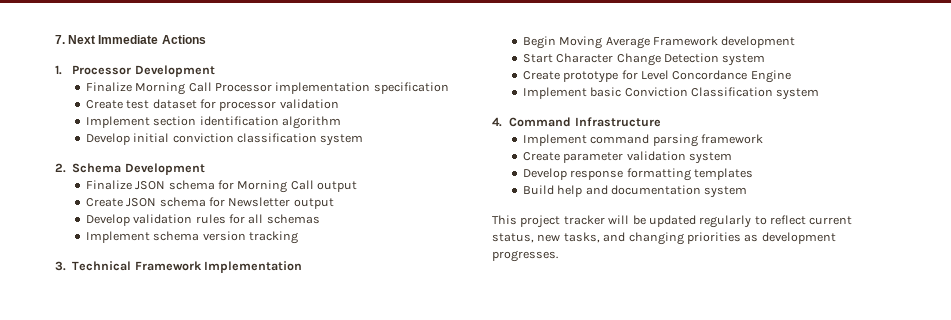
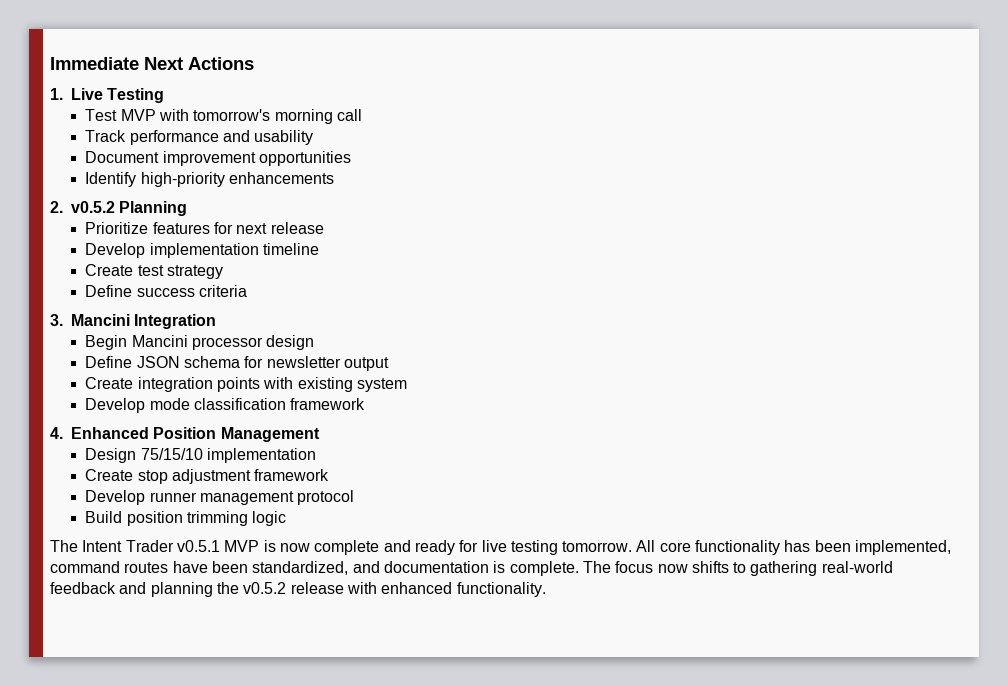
- 7. Next Immediate Actions
+ Immediate Next Actions
- 1. Processor Development
- Finalize Morning Call Processor implementation specification
- Create test dataset for processor validation
- Implement section identification algorithm
- Develop initial conviction classification system
- 2. Schema Development
- Finalize JSON schema for Morning Call output
+ 1. Live Testing
+ Test MVP with tomorrow's morning call
+ Track performance and usability
+ Document improvement opportunities
+ Identify high-priority enhancements
+ 2. v0.5.2 Planning
+ Prioritize features for next release
+ Develop implementation timeline
+ Create test strategy
+ Define success criteria
+ 3. Mancini Integration
+ Begin Mancini processor design
+ Define JSON schema for newsletter output
- Create JSON schema for Newsletter output
- Develop validation rules for all schemas
- Implement schema version tracking
- 3. Technical Framework Implementation
- Begin Moving Average Framework development
- Start Character Change Detection system
- Create prototype for Level Concordance Engine
- Implement basic Conviction Classification system
- 4. Command Infrastructure
- Implement command parsing framework
- Create parameter validation system
- Develop response formatting templates
- Build help and documentation system
- This project tracker will be updated regularly to reflect current status, new tasks, and changing priorities as development progresses.
+ Create integration points with existing system
+ Develop mode classification framework
+ 4. Enhanced Position Management
+ Design 75/15/10 implementation
+ Create stop adjustment framework
+ Develop runner management protocol
+ Build position trimming logic
+ The Intent Trader v0.5.1 MVP is now complete and ready for live testing tomorrow. All core functionality has been implemented, command routes have been standardized, and documentation is complete. The focus now shifts to gathering real-world feedback and planning the v0.5.2 release with enhanced functionality.

